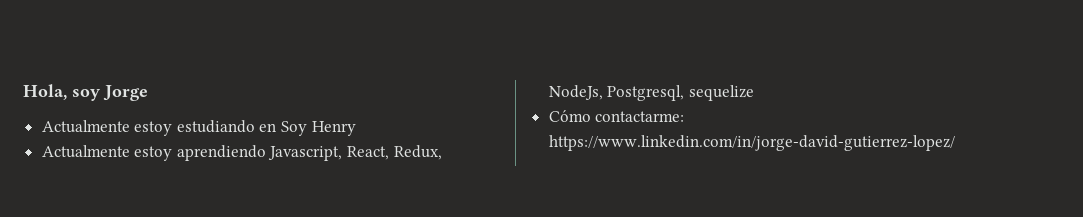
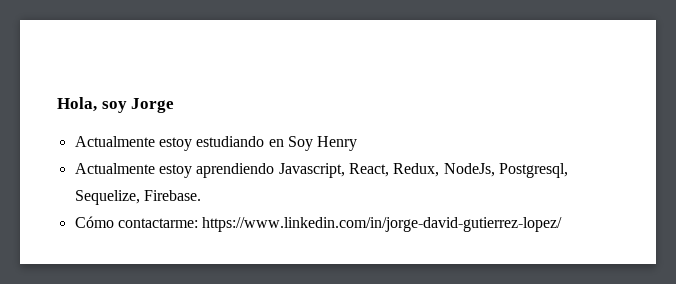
- Actualmente estoy aprendiendo Javascript, React, Redux, NodeJs, Postgresql, sequelize
+ Actualmente estoy aprendiendo Javascript, React, Redux, NodeJs, Postgresql, Sequelize, Firebase.

